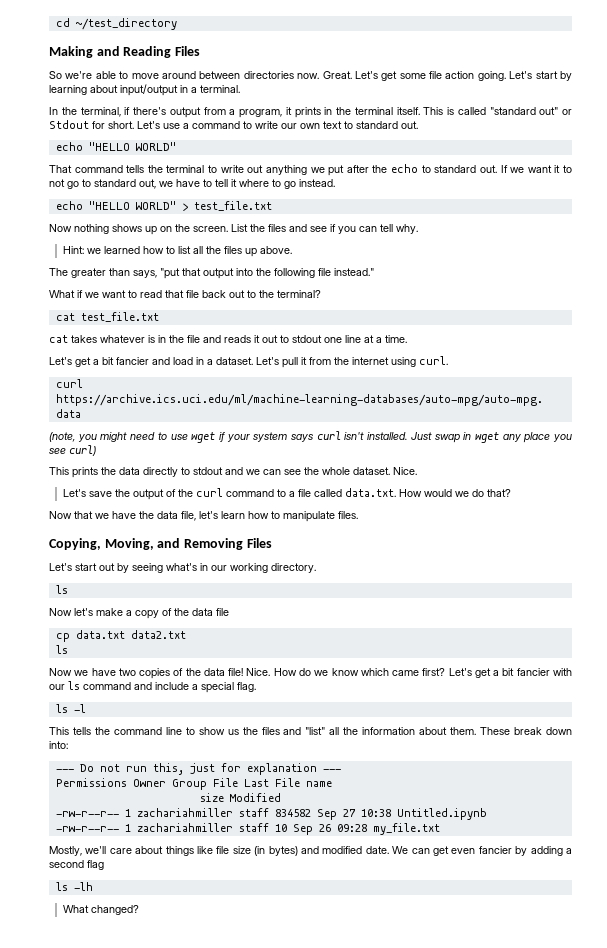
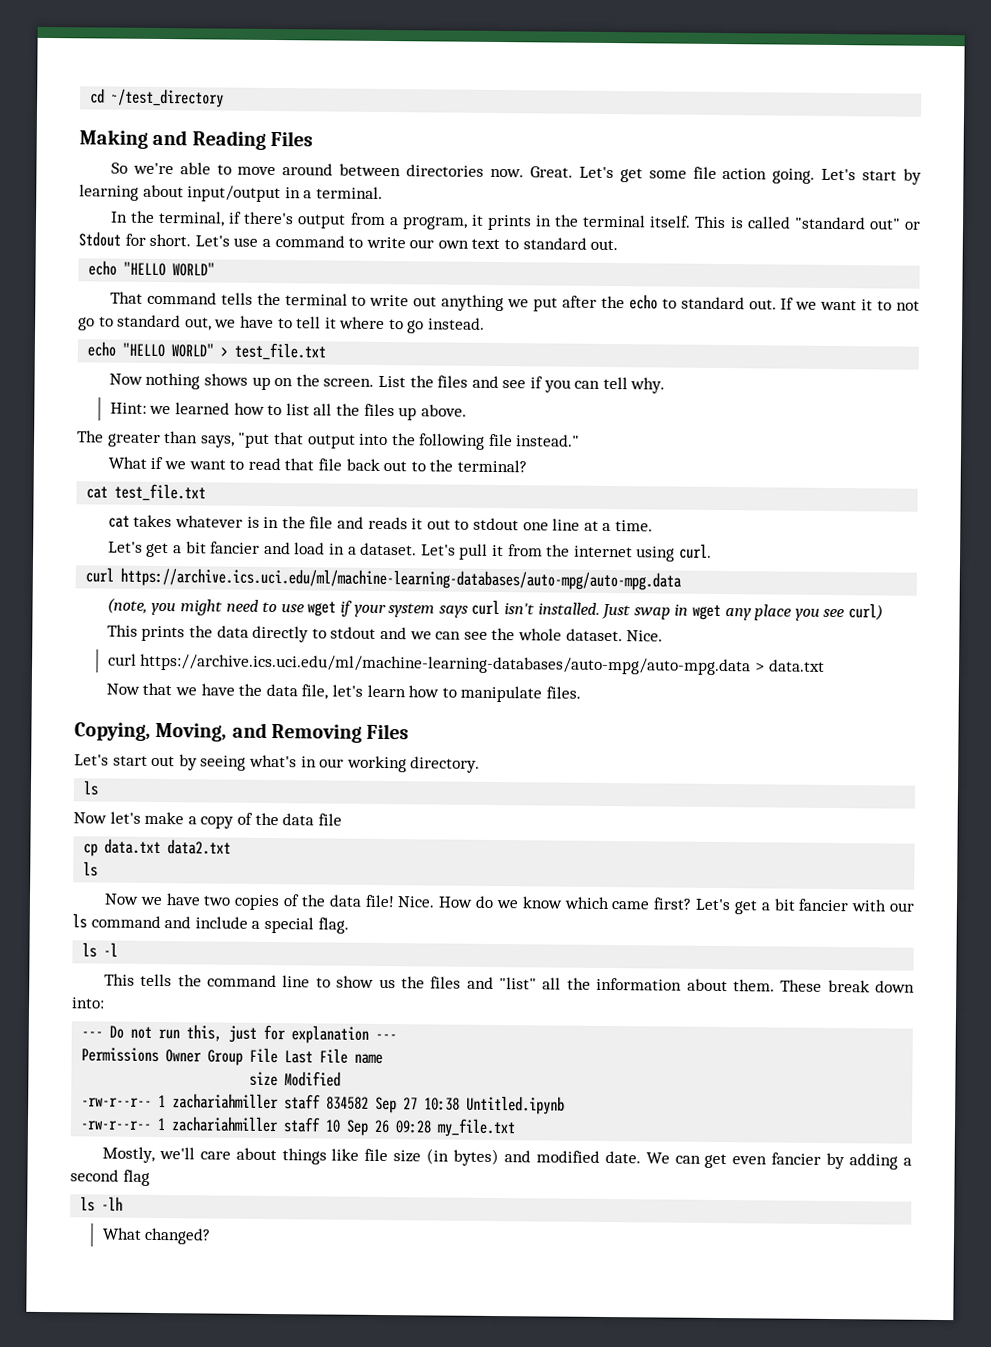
- Let's save the output of the curl command to a file called data.txt. How would we do that?
+ curl https://archive.ics.uci.edu/ml/machine-learning-databases/auto-mpg/auto-mpg.data > data.txt

